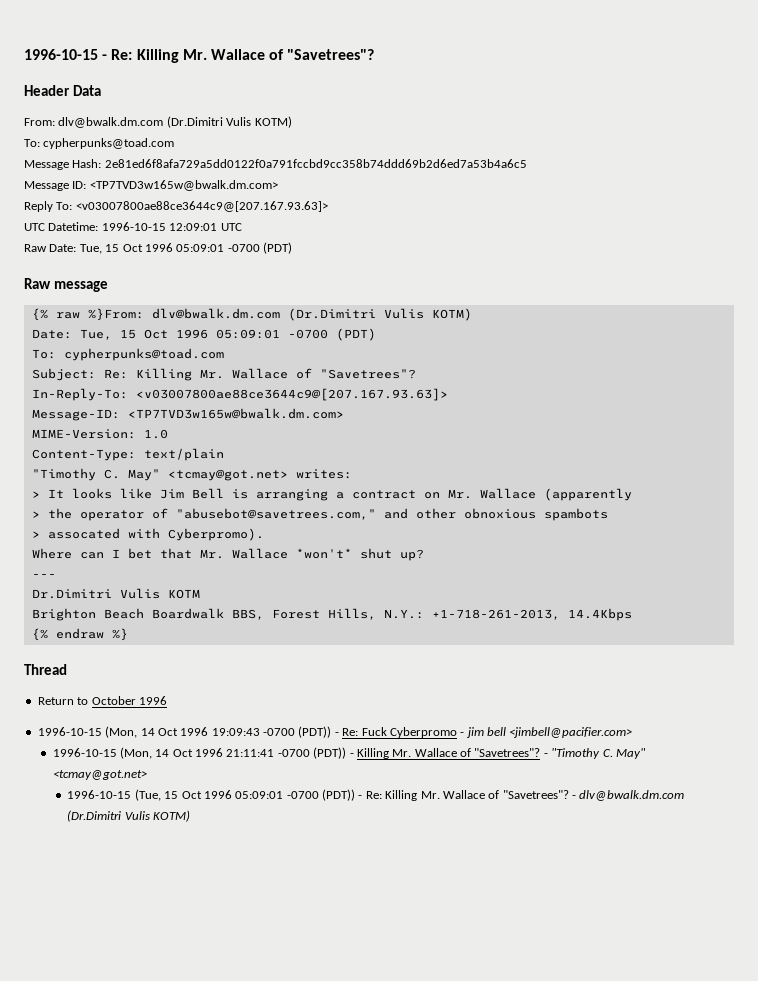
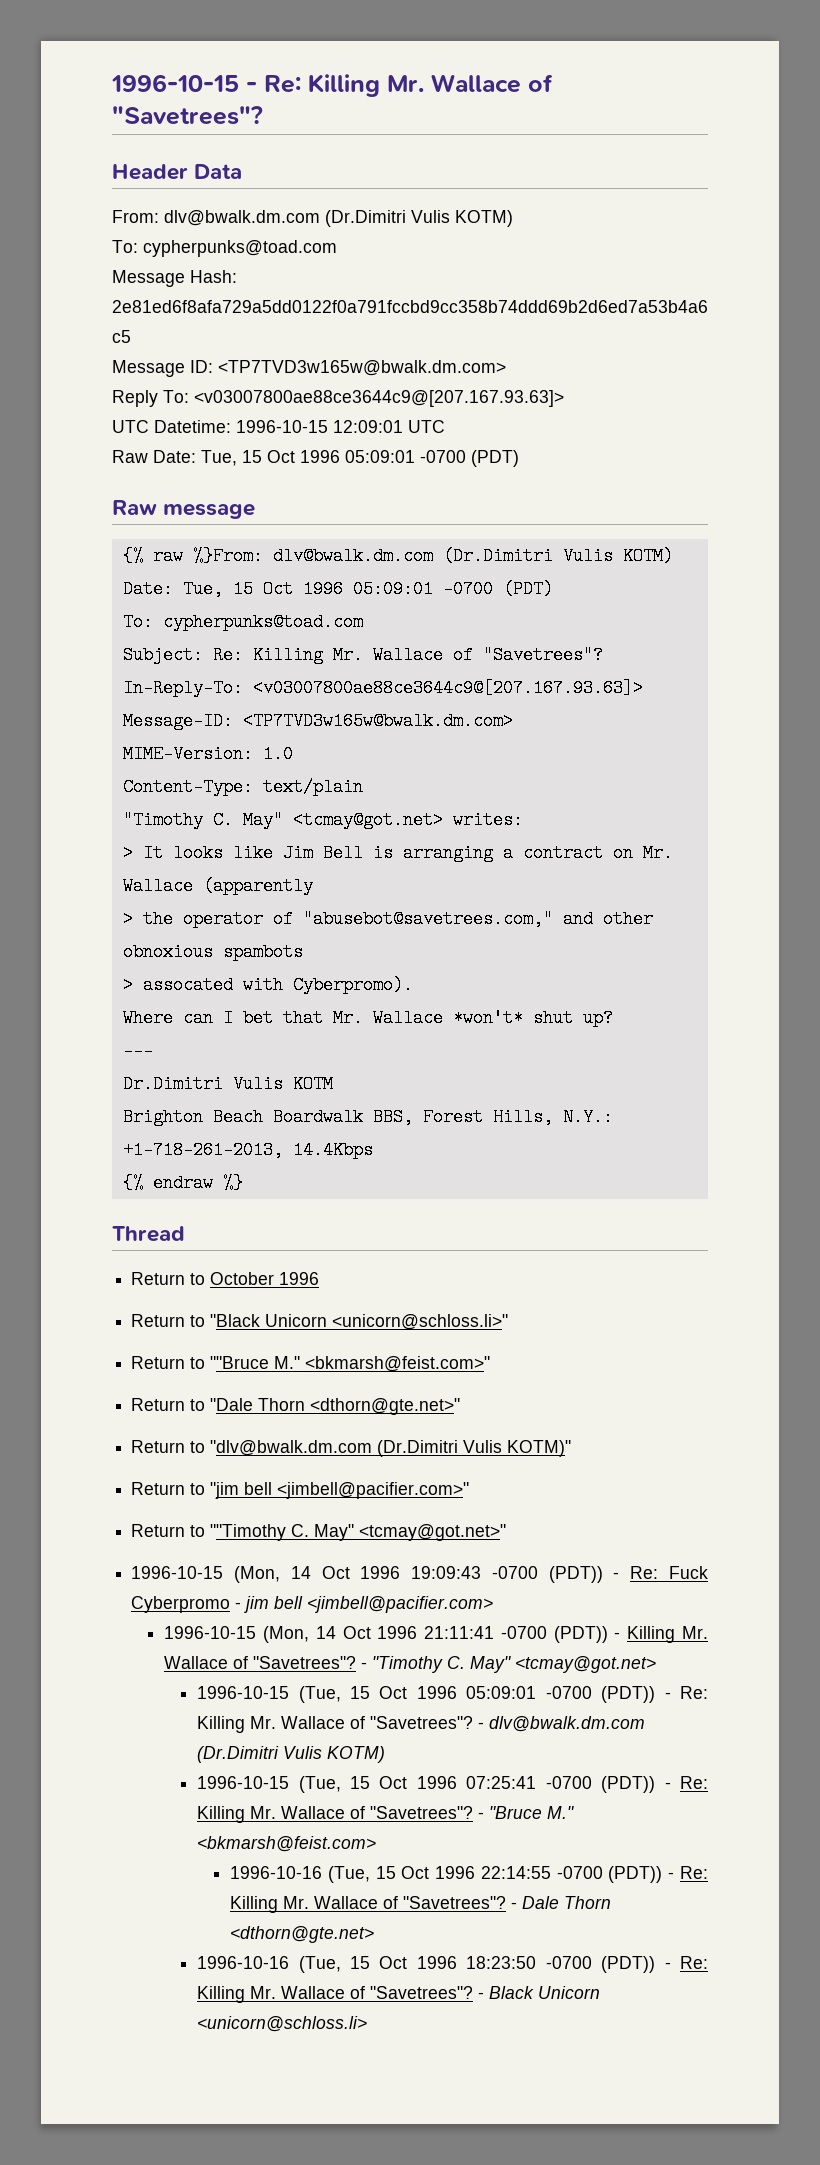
+ Return to "Black Unicorn <unicorn@schloss.li>"
+ Return to ""Bruce M." <bkmarsh@feist.com>"
+ Return to "Dale Thorn <dthorn@gte.net>"
+ Return to "dlv@bwalk.dm.com (Dr.Dimitri Vulis KOTM)"
+ Return to "jim bell <jimbell@pacifier.com>"
+ Return to ""Timothy C. May" <tcmay@got.net>"
+ 1996-10-15 (Tue, 15 Oct 1996 07:25:41 -0700 (PDT)) - Re: Killing Mr. Wallace of "Savetrees"? - "Bruce M." <bkmarsh@feist.com>
+ 1996-10-16 (Tue, 15 Oct 1996 22:14:55 -0700 (PDT)) - Re: Killing Mr. Wallace of "Savetrees"? - Dale Thorn <dthorn@gte.net>
+ 1996-10-16 (Tue, 15 Oct 1996 18:23:50 -0700 (PDT)) - Re: Killing Mr. Wallace of "Savetrees"? - Black Unicorn <unicorn@schloss.li>

